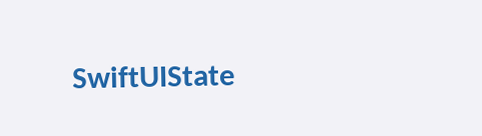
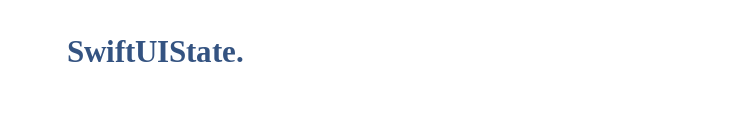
- SwiftUIState
+ SwiftUIState.

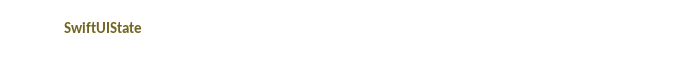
- SwiftUIState.
+ SwiftUIState

